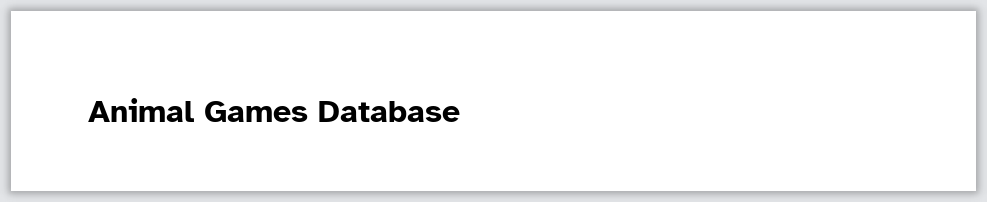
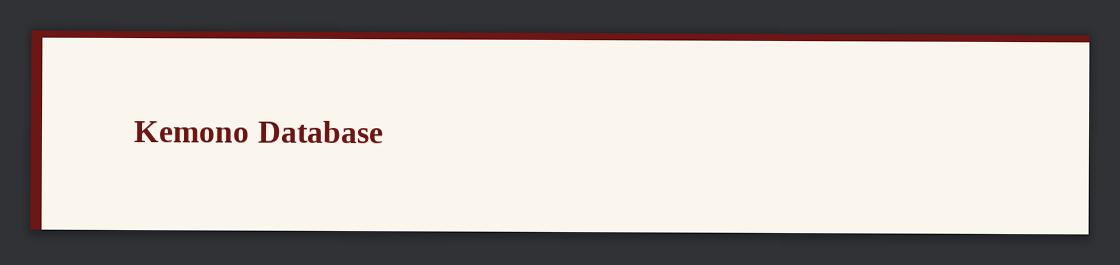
- Animal Games Database
+ Kemono Database

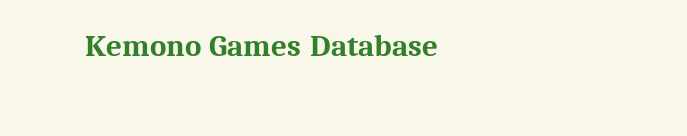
- Kemono Database
+ Kemono Games Database

